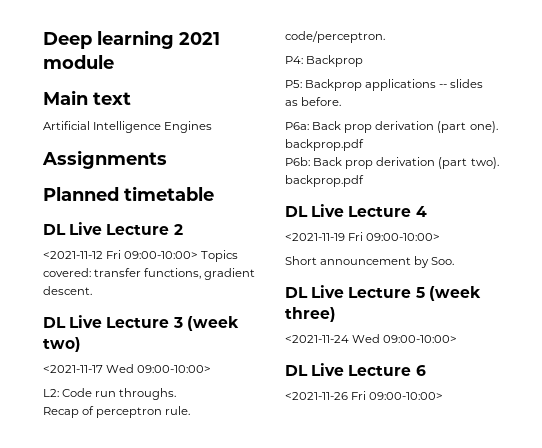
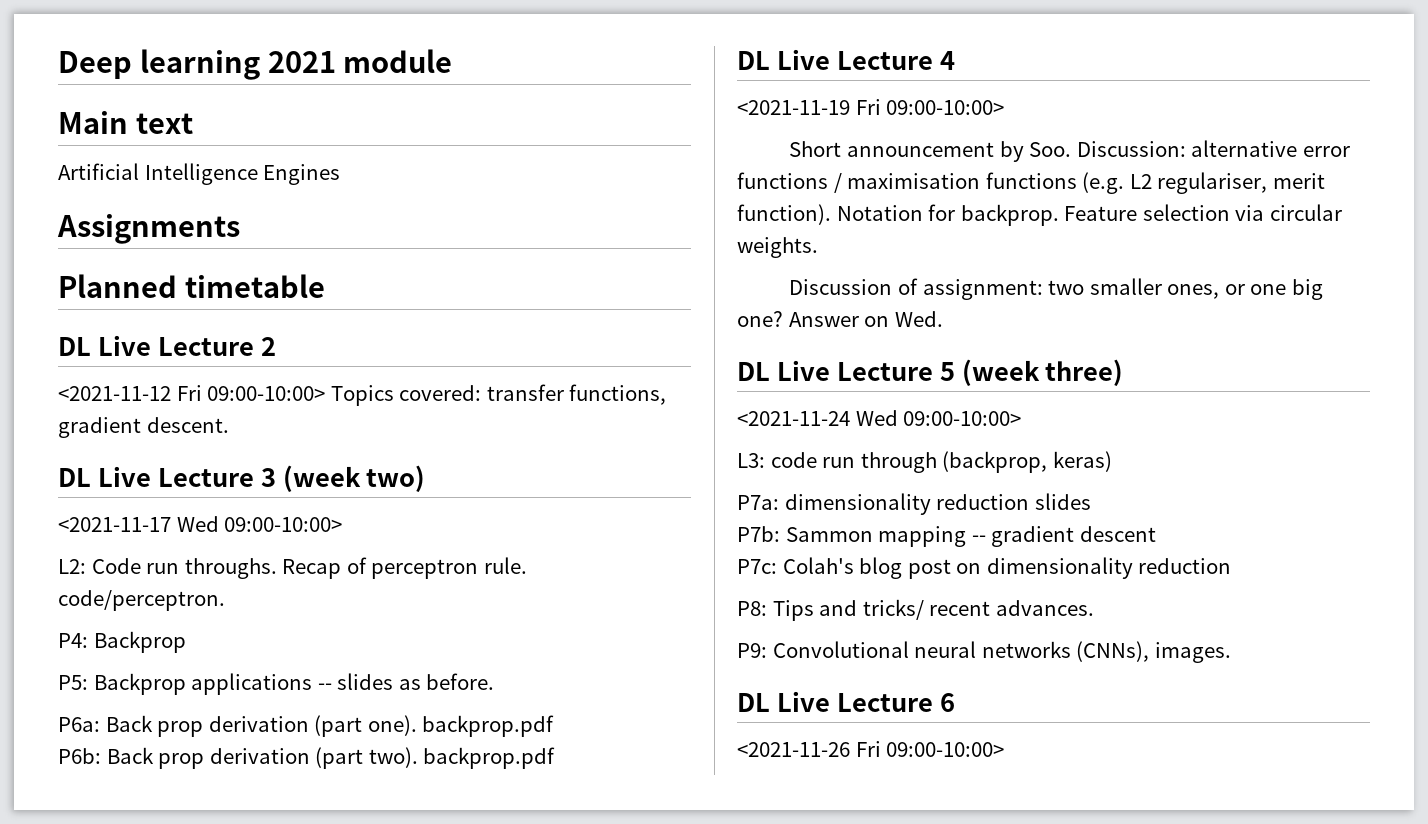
- L2: Code run throughs.
- Recap of perceptron rule. code/perceptron.
+ L2: Code run throughs. Recap of perceptron rule. code/perceptron.
- Short announcement by Soo.
+ Short announcement by Soo. Discussion: alternative error functions / maximisation functions (e.g. L2 regulariser, merit function). Notation for backprop. Feature selection via circular weights.
+ Discussion of assignment: two smaller ones, or one big one? Answer on Wed.
+ L3: code run through (backprop, keras)
+ P7a: dimensionality reduction slides
+ P7b: Sammon mapping -- gradient descent
+ P7c: Colah's blog post on dimensionality reduction
+ P8: Tips and tricks/ recent advances.
+ P9: Convolutional neural networks (CNNs), images.

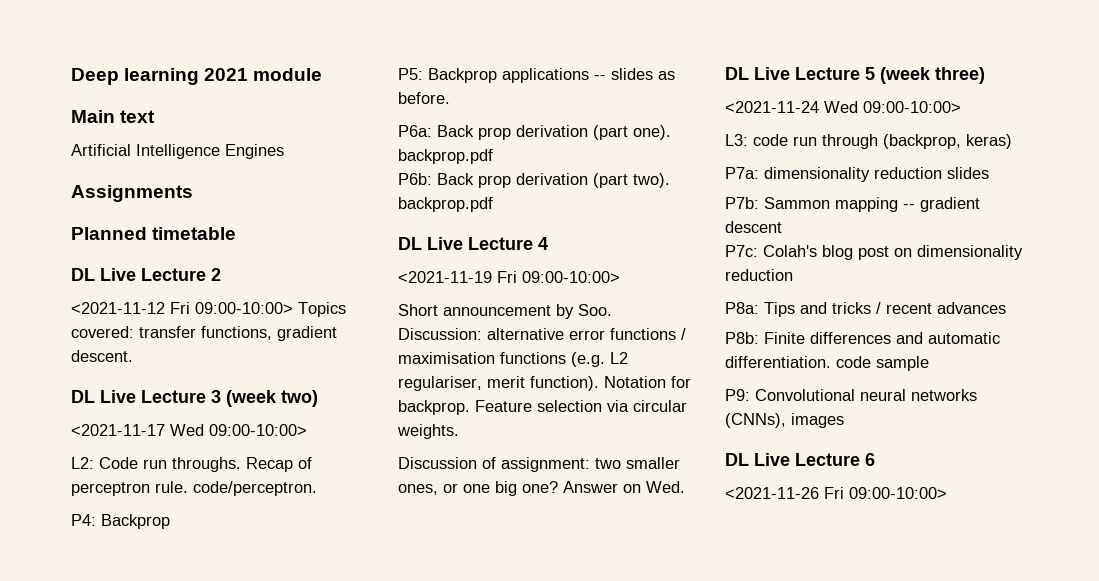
- P8: Tips and tricks/ recent advances.
+ P8a: Tips and tricks / recent advances
+ P8b: Finite differences and automatic differentiation. code sample
- P9: Convolutional neural networks (CNNs), images.
+ P9: Convolutional neural networks (CNNs), images

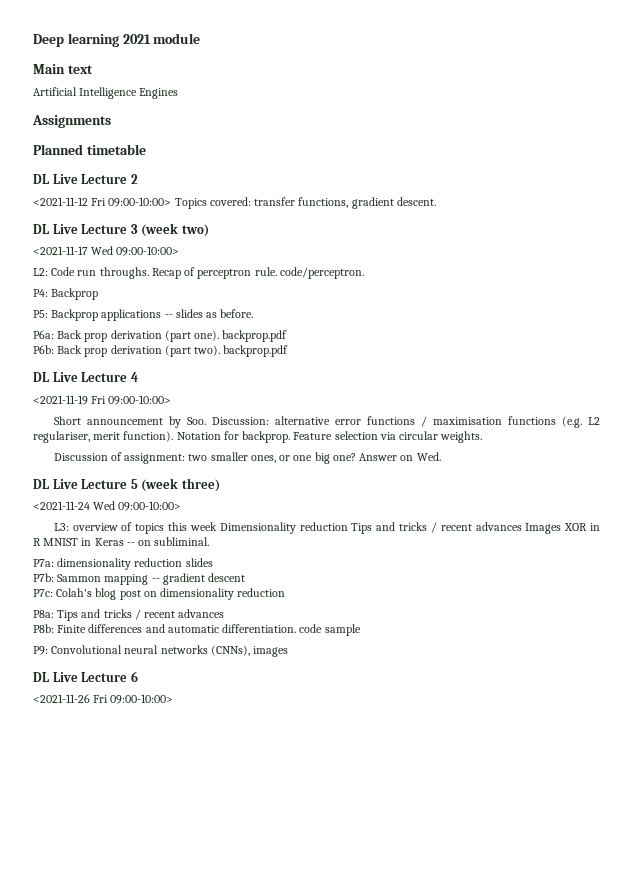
- L3: code run through (backprop, keras)
+ L3: overview of topics this week Dimensionality reduction Tips and tricks / recent advances Images XOR in R MNIST in Keras -- on subliminal.

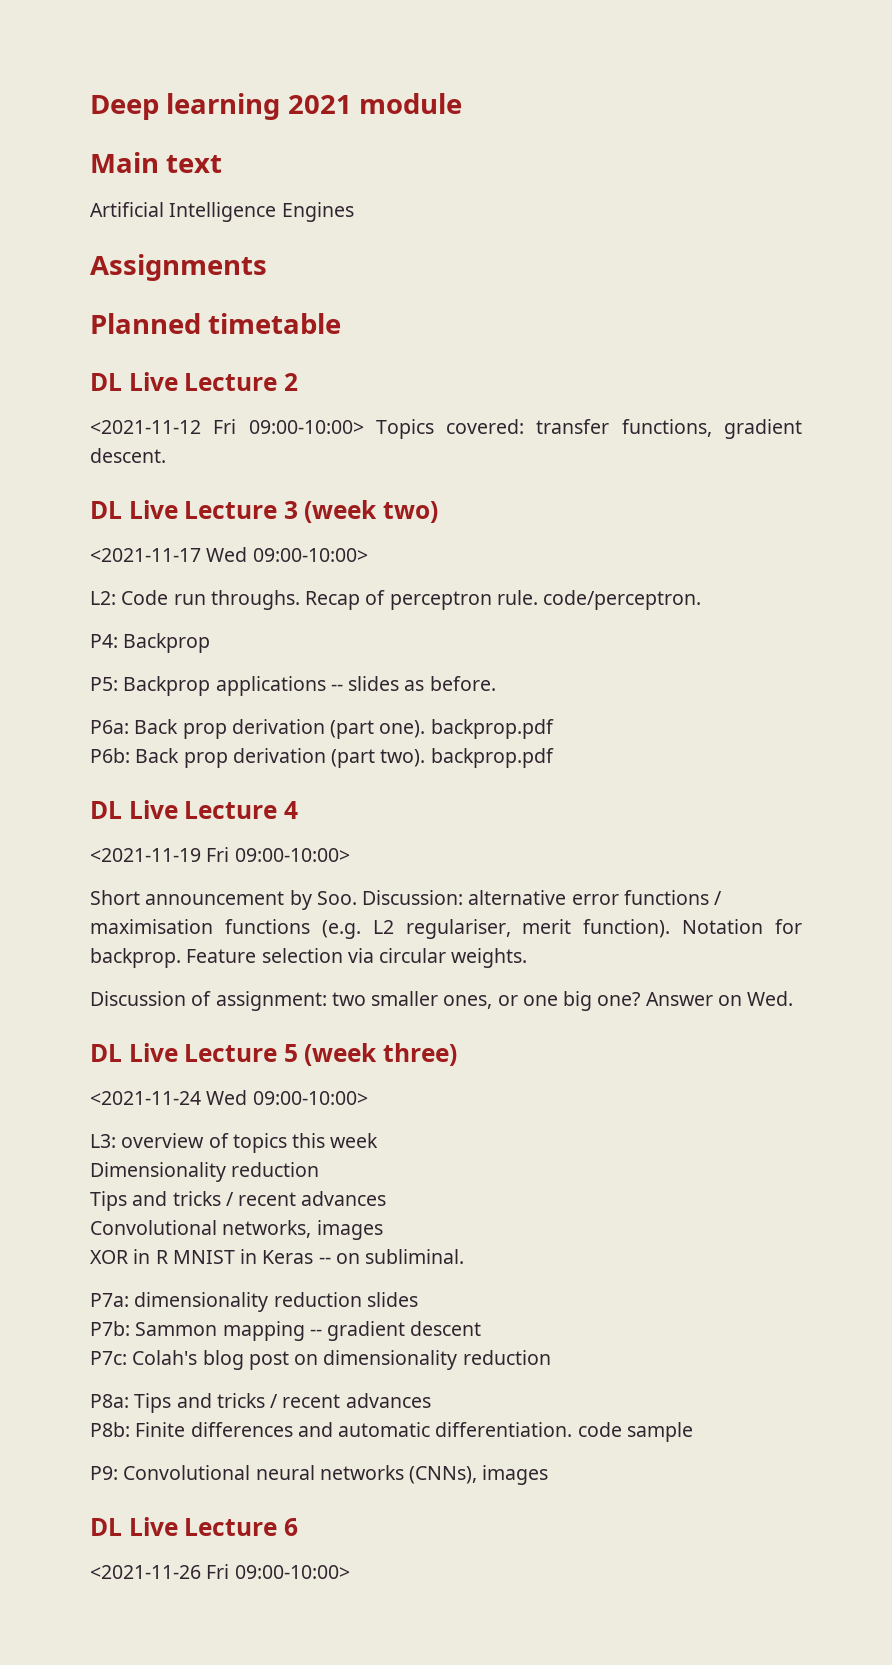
- L3: overview of topics this week Dimensionality reduction Tips and tricks / recent advances Images XOR in R MNIST in Keras -- on subliminal.
+ L3: overview of topics this week
+ Dimensionality reduction
+ Tips and tricks / recent advances
+ Convolutional networks, images
+ XOR in R MNIST in Keras -- on subliminal.

